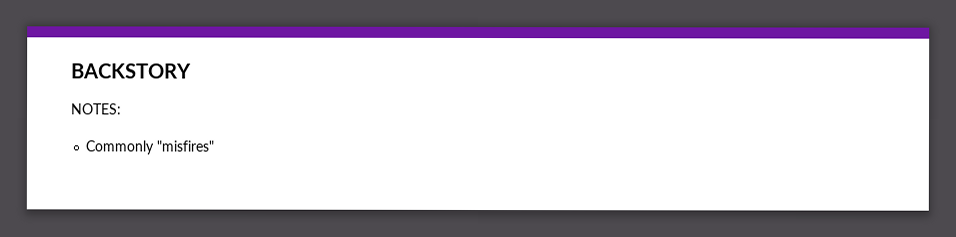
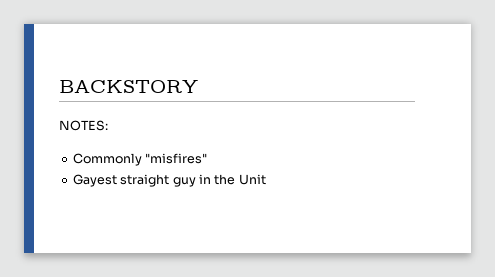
+ Gayest straight guy in the Unit

